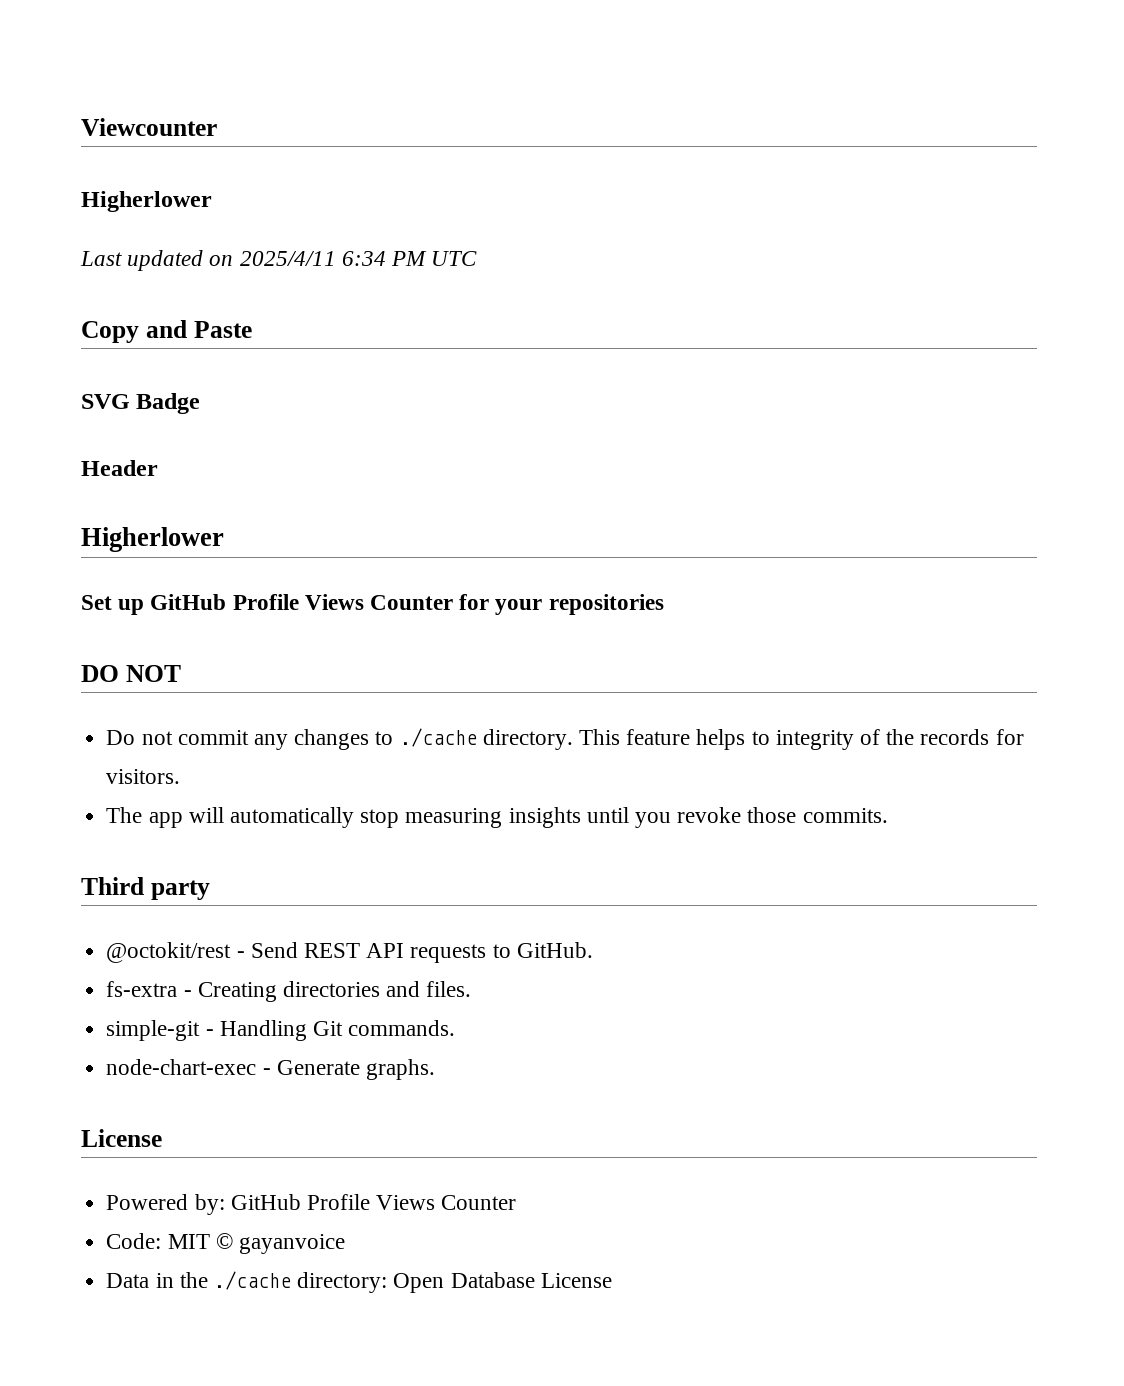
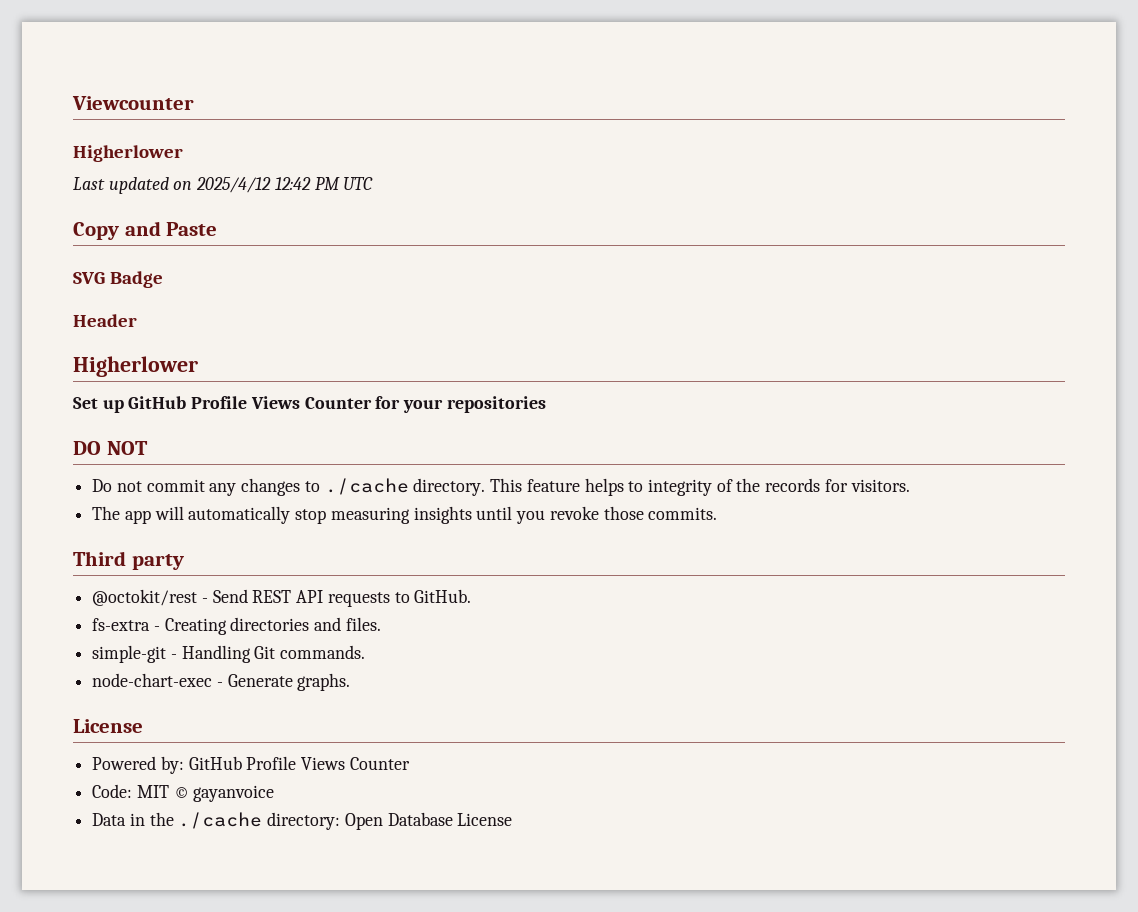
- Last updated on 2025/4/11 6:34 PM UTC
+ Last updated on 2025/4/12 12:42 PM UTC

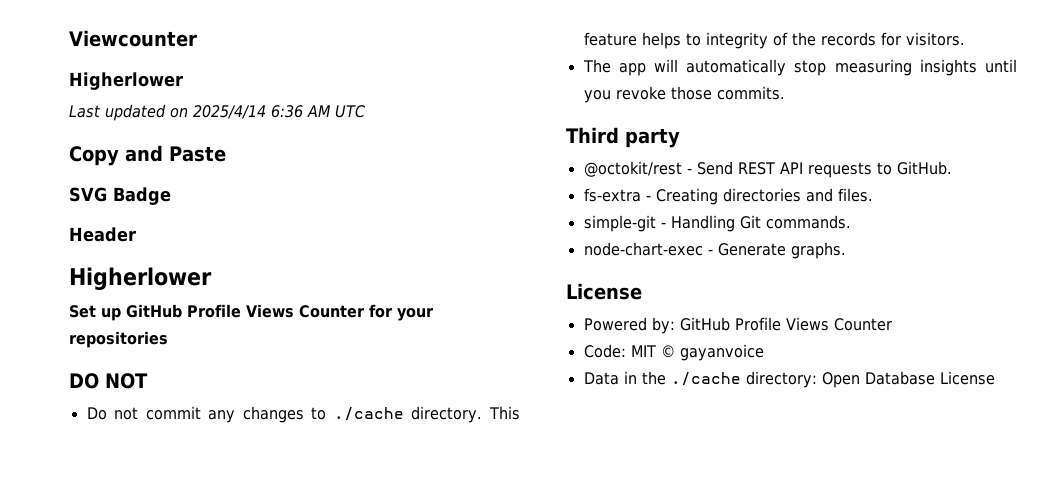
- Last updated on 2025/4/12 12:42 PM UTC
+ Last updated on 2025/4/14 6:36 AM UTC

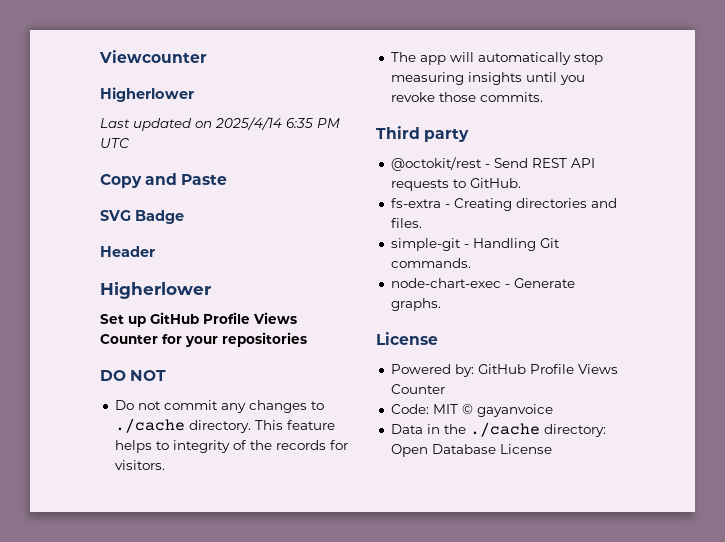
- Last updated on 2025/4/14 6:36 AM UTC
+ Last updated on 2025/4/14 6:35 PM UTC

